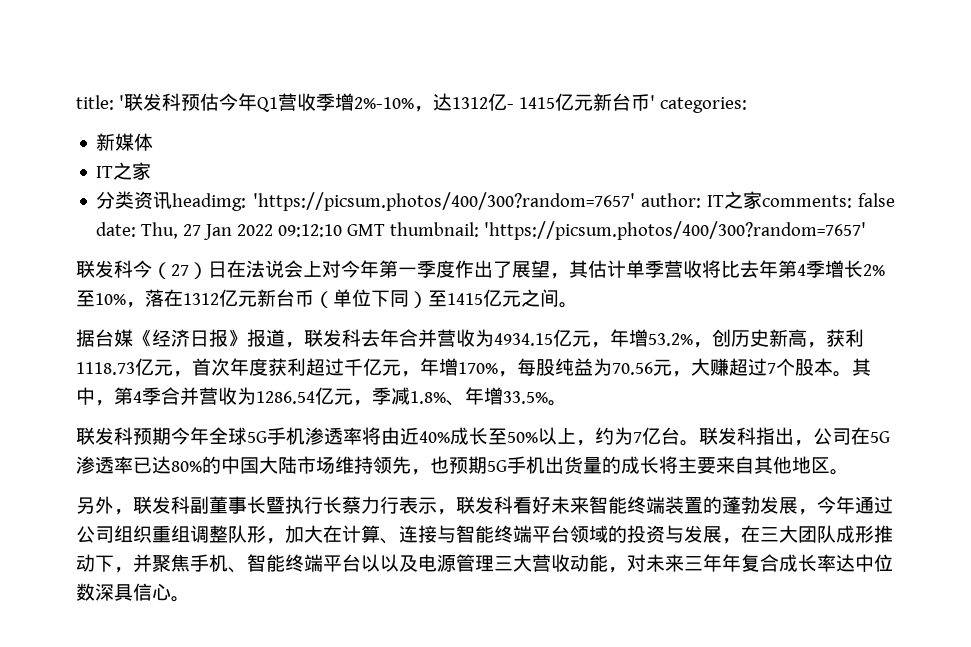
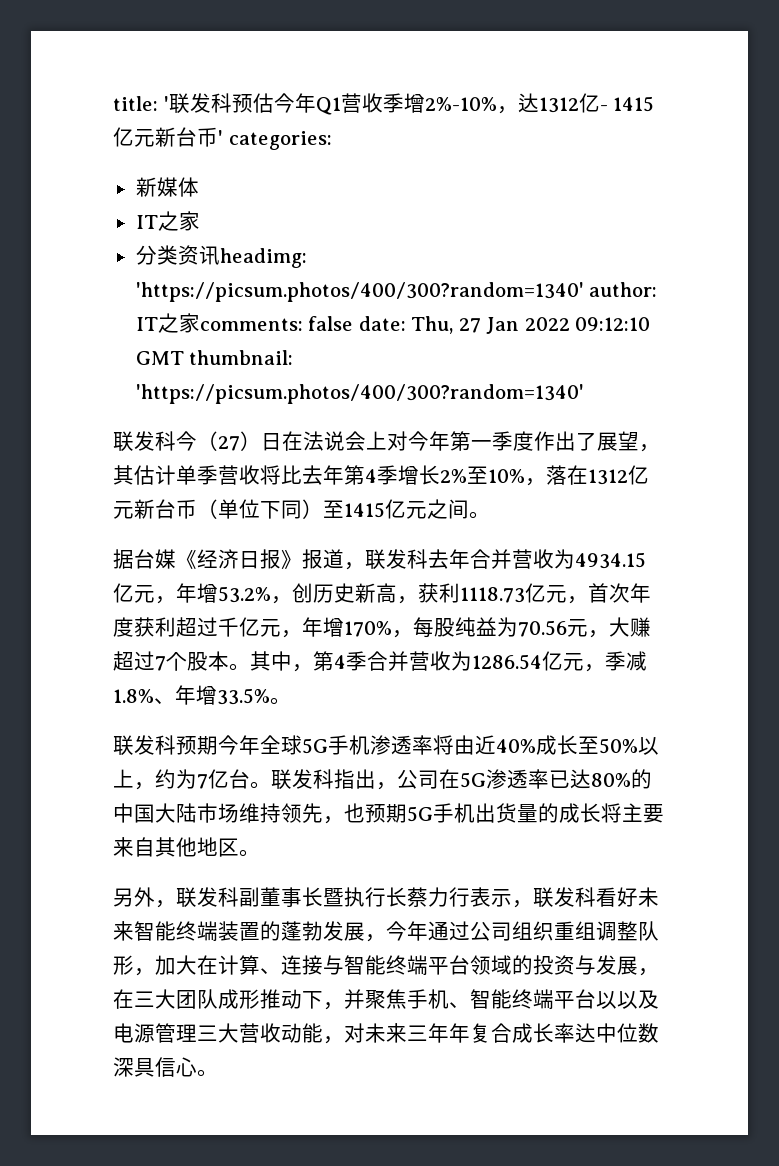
- 分类资讯headimg: 'https://picsum.photos/400/300?random=7657' author: IT之家comments: false date: Thu, 27 Jan 2022 09:12:10 GMT thumbnail: 'https://picsum.photos/400/300?random=7657'
+ 分类资讯headimg: 'https://picsum.photos/400/300?random=1340' author: IT之家comments: false date: Thu, 27 Jan 2022 09:12:10 GMT thumbnail: 'https://picsum.photos/400/300?random=1340'

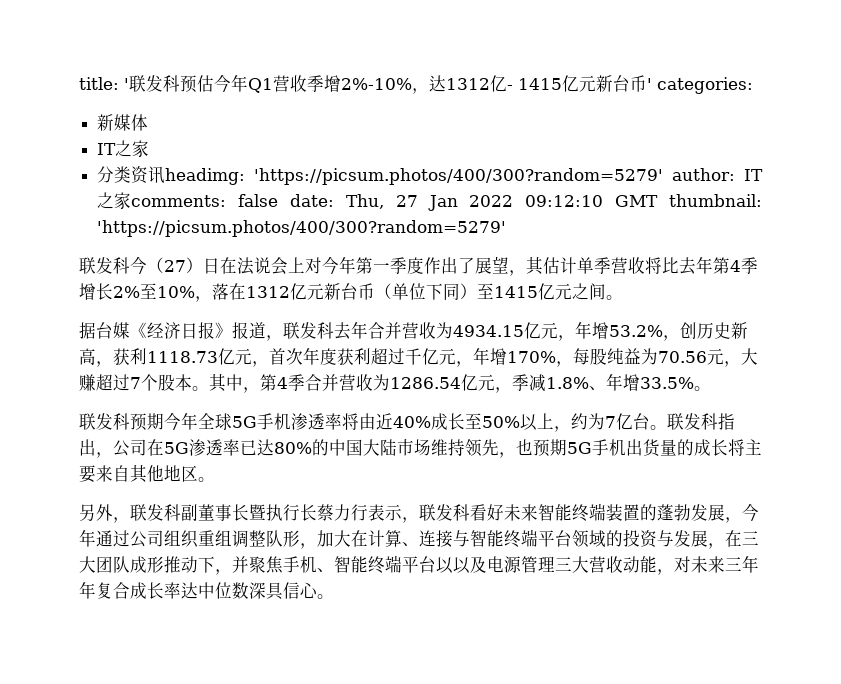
- 分类资讯headimg: 'https://picsum.photos/400/300?random=1340' author: IT之家comments: false date: Thu, 27 Jan 2022 09:12:10 GMT thumbnail: 'https://picsum.photos/400/300?random=1340'
+ 分类资讯headimg: 'https://picsum.photos/400/300?random=5279' author: IT之家comments: false date: Thu, 27 Jan 2022 09:12:10 GMT thumbnail: 'https://picsum.photos/400/300?random=5279'

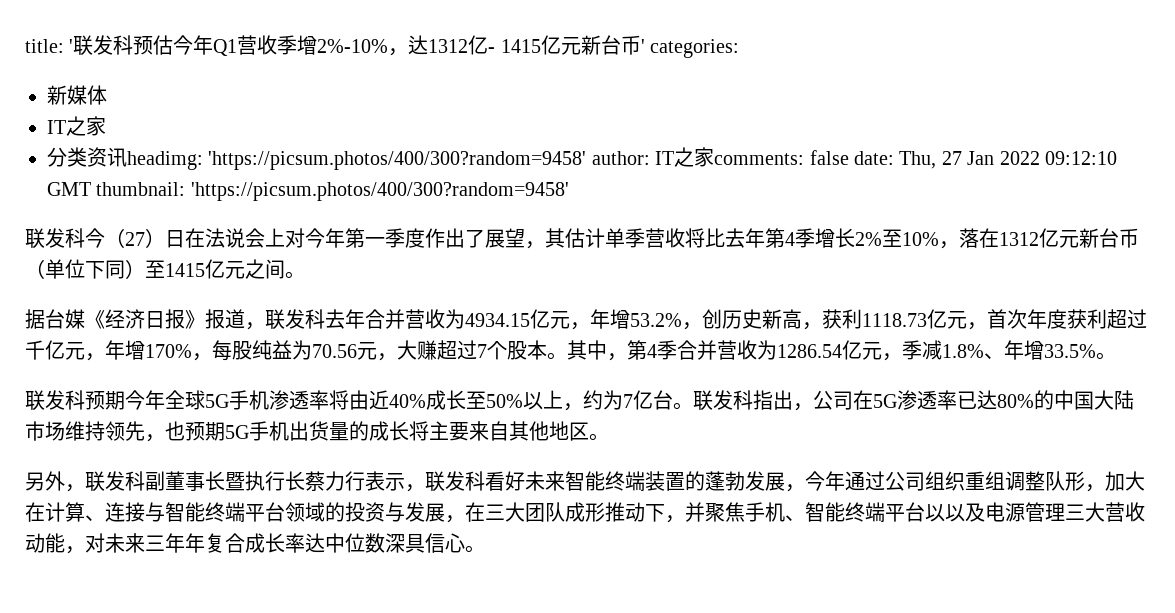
- 分类资讯headimg: 'https://picsum.photos/400/300?random=5279' author: IT之家comments: false date: Thu, 27 Jan 2022 09:12:10 GMT thumbnail: 'https://picsum.photos/400/300?random=5279'
+ 分类资讯headimg: 'https://picsum.photos/400/300?random=9458' author: IT之家comments: false date: Thu, 27 Jan 2022 09:12:10 GMT thumbnail: 'https://picsum.photos/400/300?random=9458'

